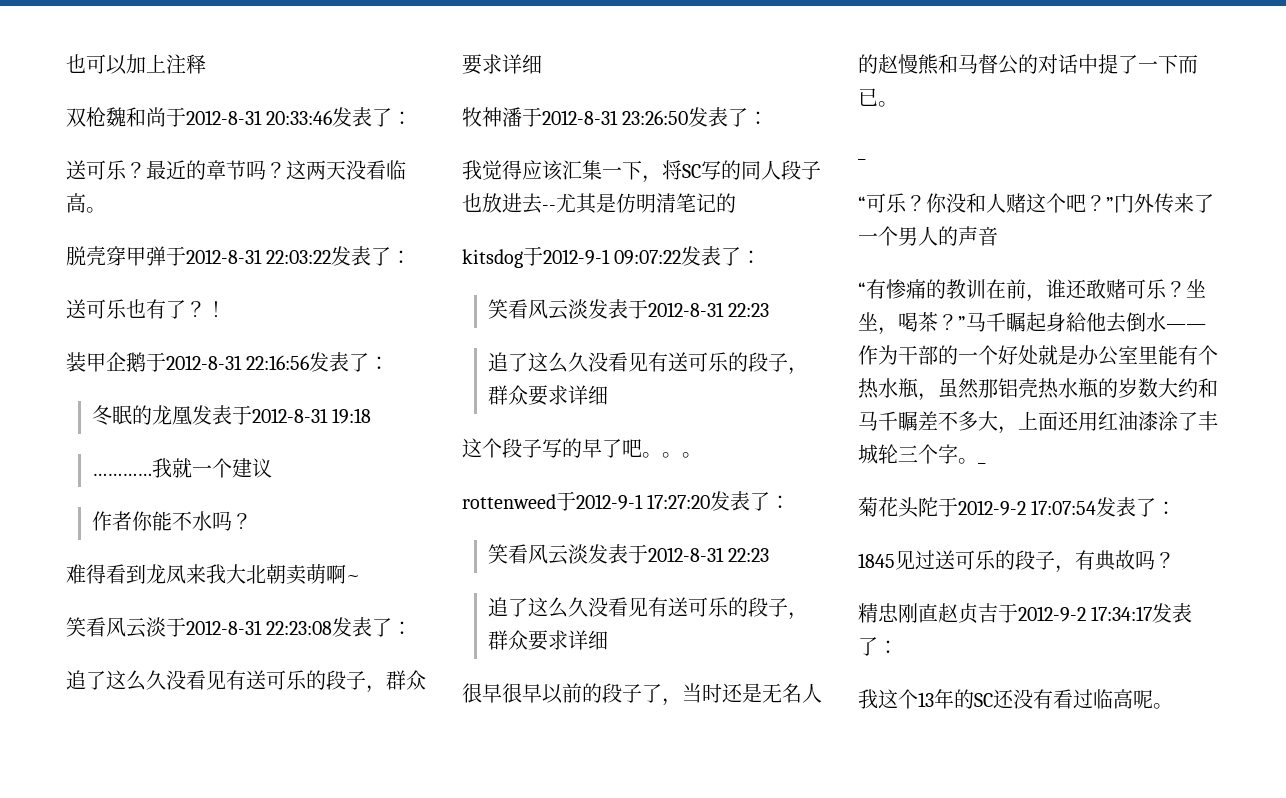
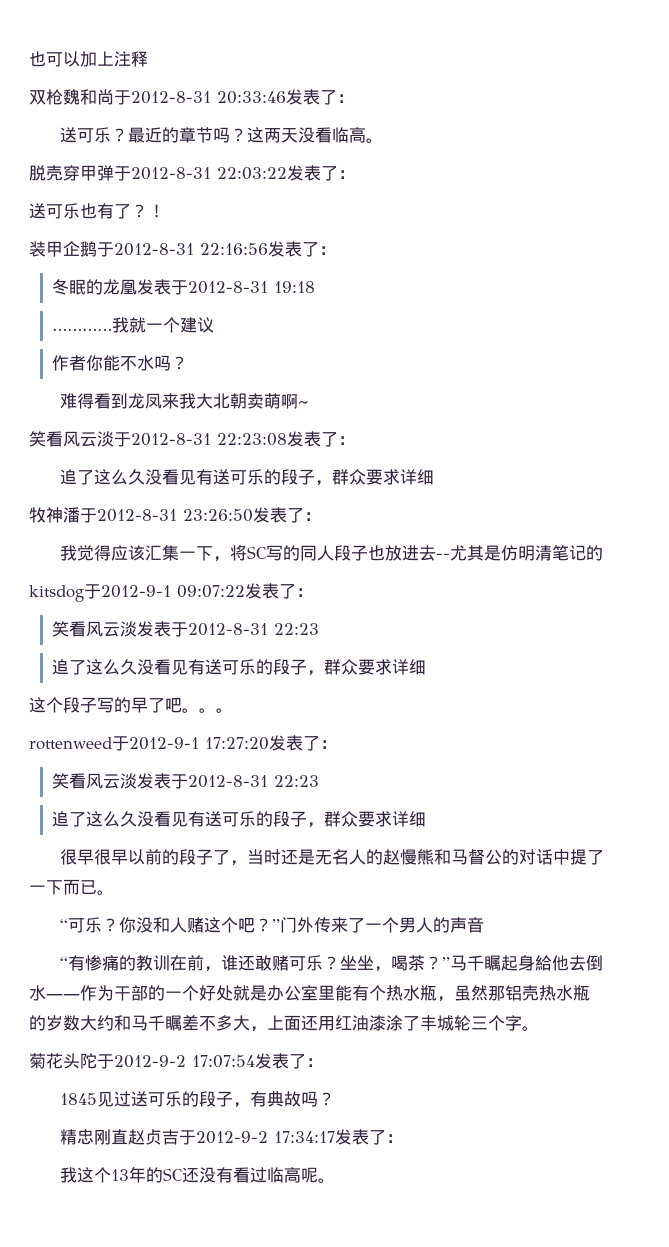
  很早很早以前的段子了，当时还是无名人的赵慢熊和马督公的对话中提了一下而已。
- _
- 坐坐，喝茶？”马千瞩起身給他去倒水――作为干部的一个好处就是办公室里能有个热水瓶，虽然那铝壳热水瓶的岁数大约和马千瞩差不多大，上面还用红油漆涂了丰城轮三个字。_
+ 坐坐，喝茶？”马千瞩起身給他去倒水――作为干部的一个好处就是办公室里能有个热水瓶，虽然那铝壳热水瓶的岁数大约和马千瞩差不多大，上面还用红油漆涂了丰城轮三个字。

